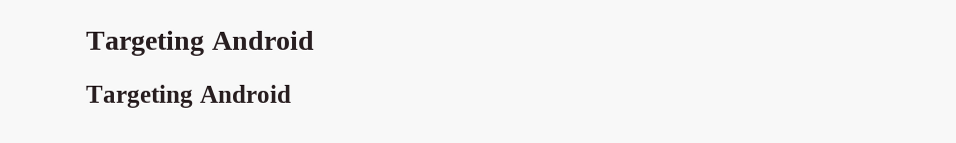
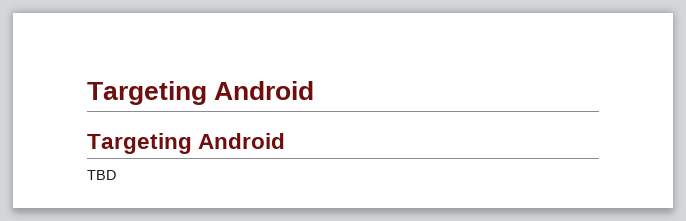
+ TBD

